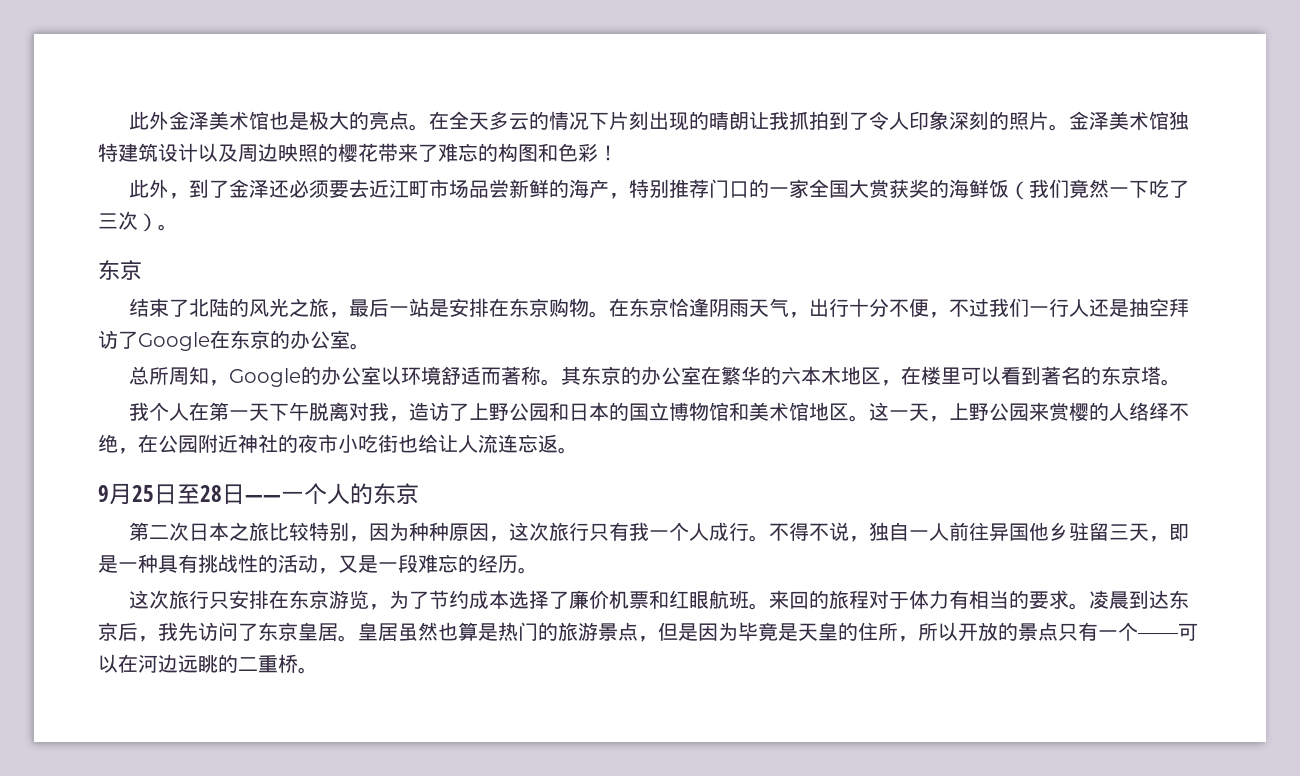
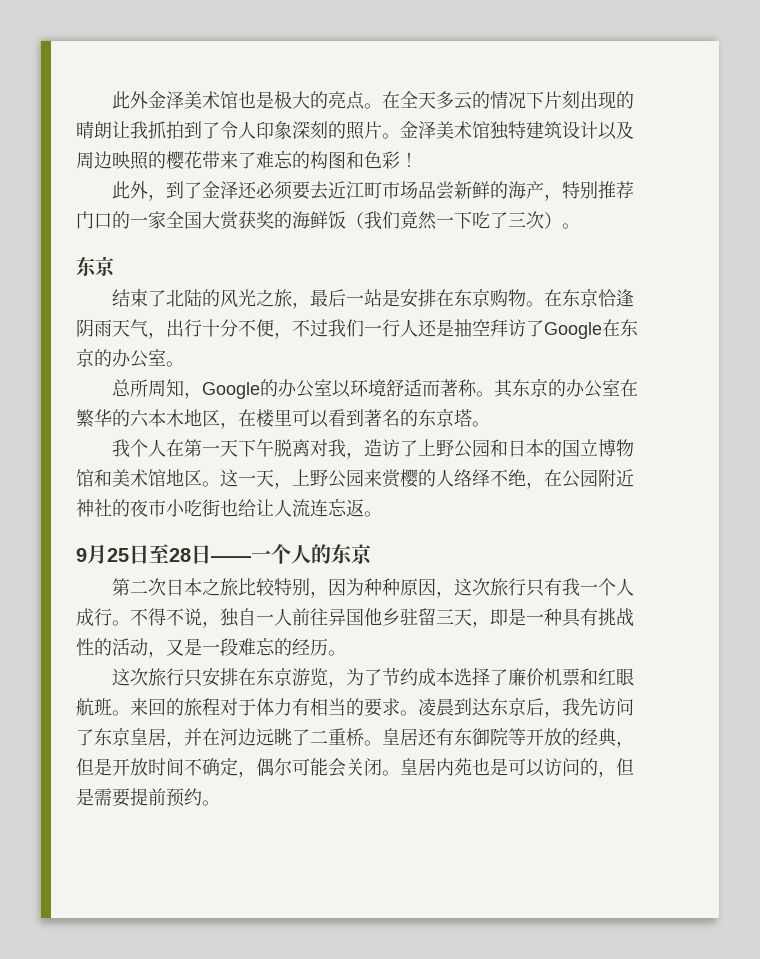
- 凌晨到达东京后，我先访问了东京皇居。皇居虽然也算是热门的旅游景点，但是因为毕竟是天皇的住所，所以开放的景点只有一个——可以在河边远眺的二重桥。
+ 凌晨到达东京后，我先访问了东京皇居，并在河边远眺了二重桥。
+ 皇居还有东御院等开放的经典，但是开放时间不确定，偶尔可能会关闭。皇居内苑也是可以访问的，但是需要提前预约。

